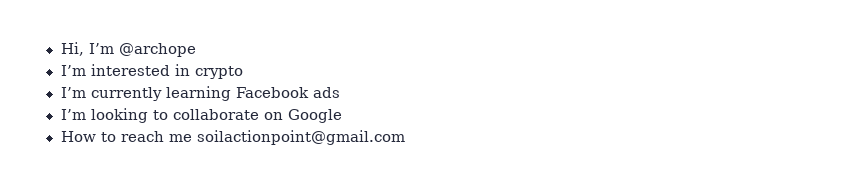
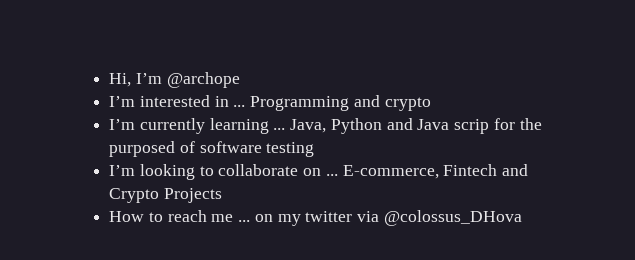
- I’m interested in crypto
+ I’m interested in ... Programming and crypto
- I’m currently learning Facebook ads
+ I’m currently learning ... Java, Python and Java scrip for the purposed of software testing
- I’m looking to collaborate on Google
- How to reach me soilactionpoint@gmail.com
+ I’m looking to collaborate on ... E-commerce, Fintech and Crypto Projects
+ How to reach me ... on my twitter via @colossus_DHova

